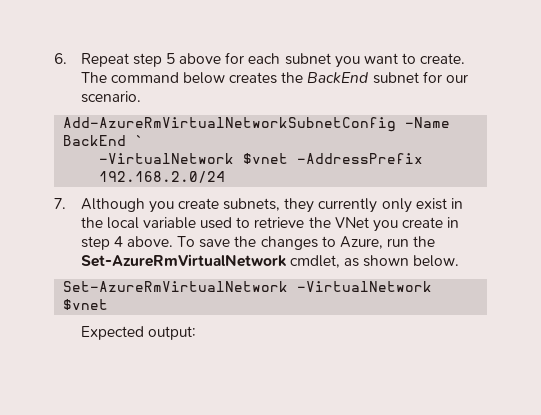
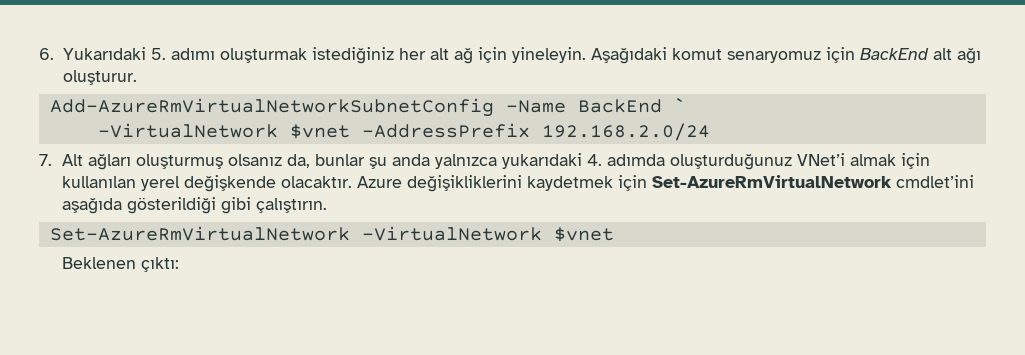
- 6. Repeat step 5 above for each subnet you want to create. The command below creates the BackEnd subnet for our scenario.
+ 6. Yukarıdaki 5. adımı oluşturmak istediğiniz her alt ağ için yineleyin. Aşağıdaki komut senaryomuz için BackEnd alt ağı oluşturur.
- 7. Although you create subnets, they currently only exist in the local variable used to retrieve the VNet you create in step 4 above. To save the changes to Azure, run the Set-AzureRmVirtualNetwork cmdlet, as shown below.
+ 7. Alt ağları oluşturmuş olsanız da, bunlar şu anda yalnızca yukarıdaki 4. adımda oluşturduğunuz VNet’i almak için kullanılan yerel değişkende olacaktır. Azure değişikliklerini kaydetmek için Set-AzureRmVirtualNetwork cmdlet’ini aşağıda gösterildiği gibi çalıştırın.
- Expected output:
+ Beklenen çıktı:

